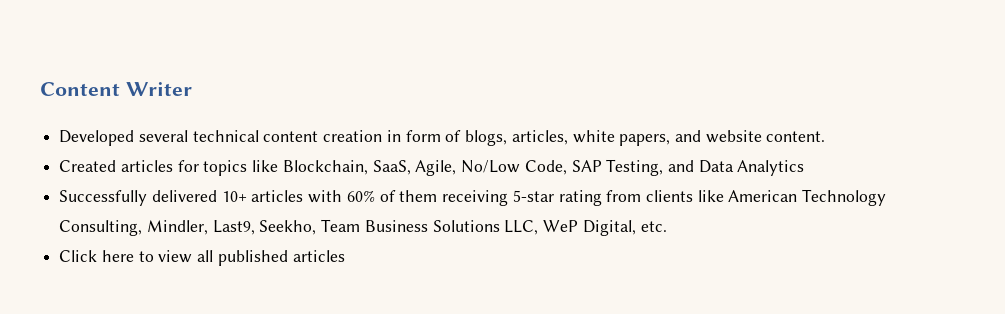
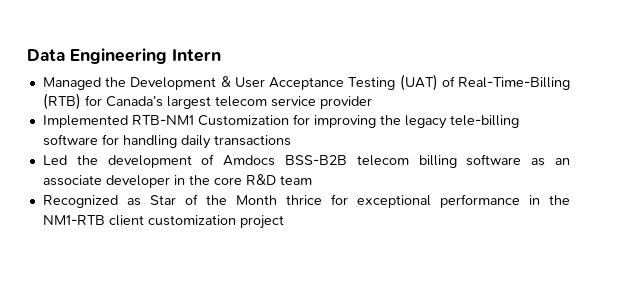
- Content Writer
- Developed several technical content creation in form of blogs, articles, white papers, and website content.
- Created articles for topics like Blockchain, SaaS, Agile, No/Low Code, SAP Testing, and Data Analytics
- Successfully delivered 10+ articles with 60% of them receiving 5-star rating from clients like American Technology Consulting, Mindler, Last9, Seekho, Team Business Solutions LLC, WeP Digital, etc.
- Click here to view all published articles
+ Data Engineering Intern
+ Managed the Development & User Acceptance Testing (UAT) of Real-Time-Billing (RTB) for Canada’s largest telecom service provider
+ Implemented RTB-NM1 Customization for improving the legacy tele-billing software for handling daily transactions
+ Led the development of Amdocs BSS-B2B telecom billing software as an associate developer in the core R&D team
+ Recognized as Star of the Month thrice for exceptional performance in the NM1-RTB client customization project

